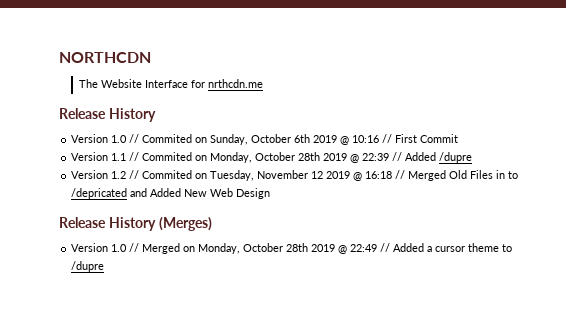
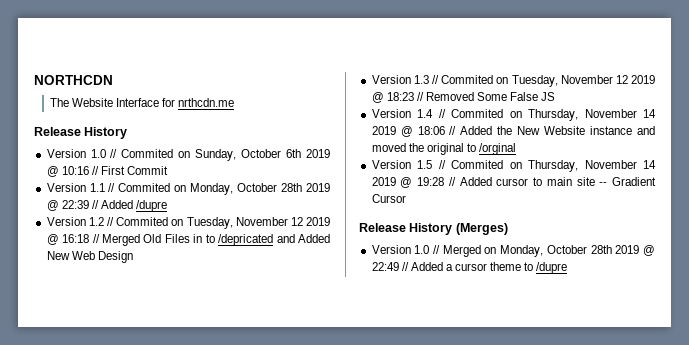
+ Version 1.3 // Commited on Tuesday, November 12 2019 @ 18:23 // Removed Some False JS
+ Version 1.4 // Commited on Thursday, November 14 2019 @ 18:06 // Added the New Website instance and moved the original to /orginal
+ Version 1.5 // Commited on Thursday, November 14 2019 @ 19:28 // Added cursor to main site -- Gradient Cursor

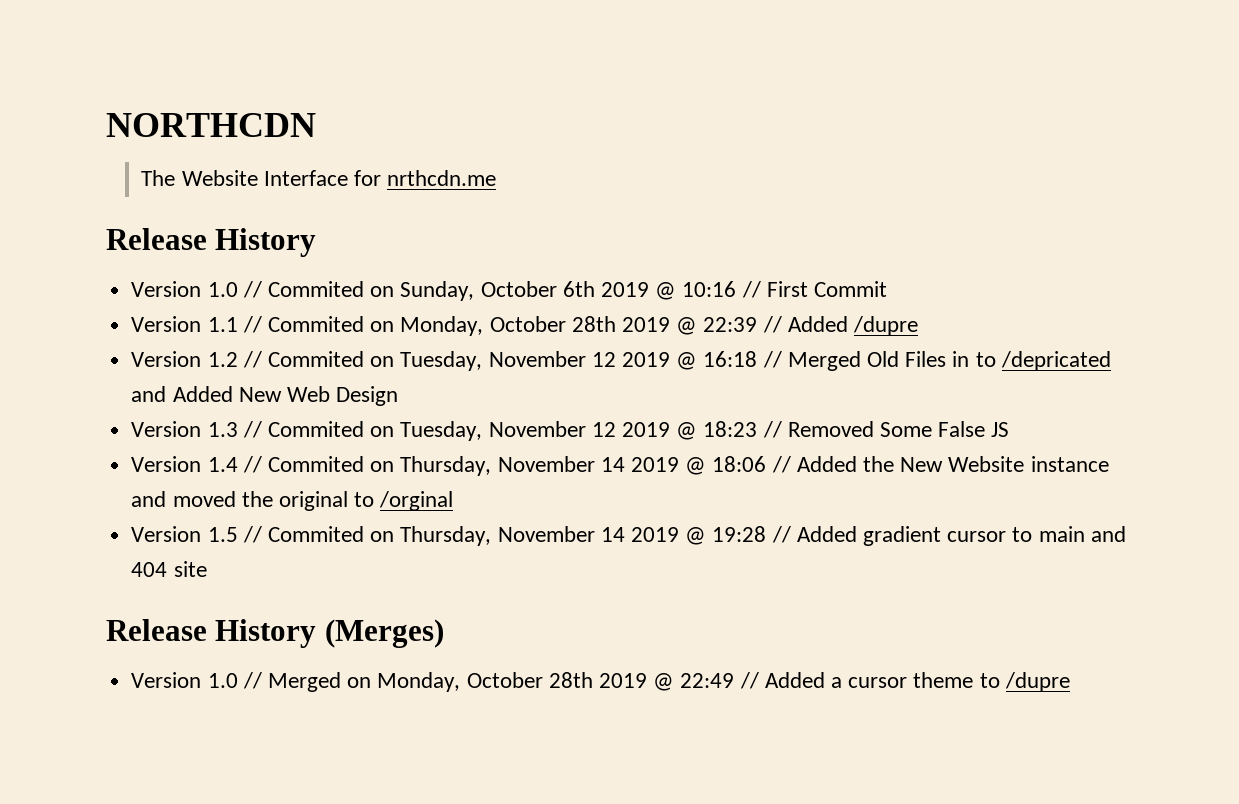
- Version 1.5 // Commited on Thursday, November 14 2019 @ 19:28 // Added cursor to main site -- Gradient Cursor
+ Version 1.5 // Commited on Thursday, November 14 2019 @ 19:28 // Added gradient cursor to main and 404 site

